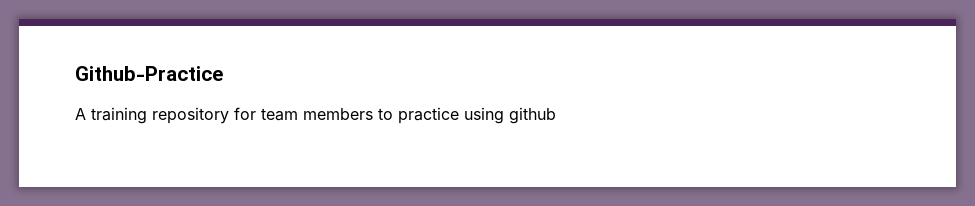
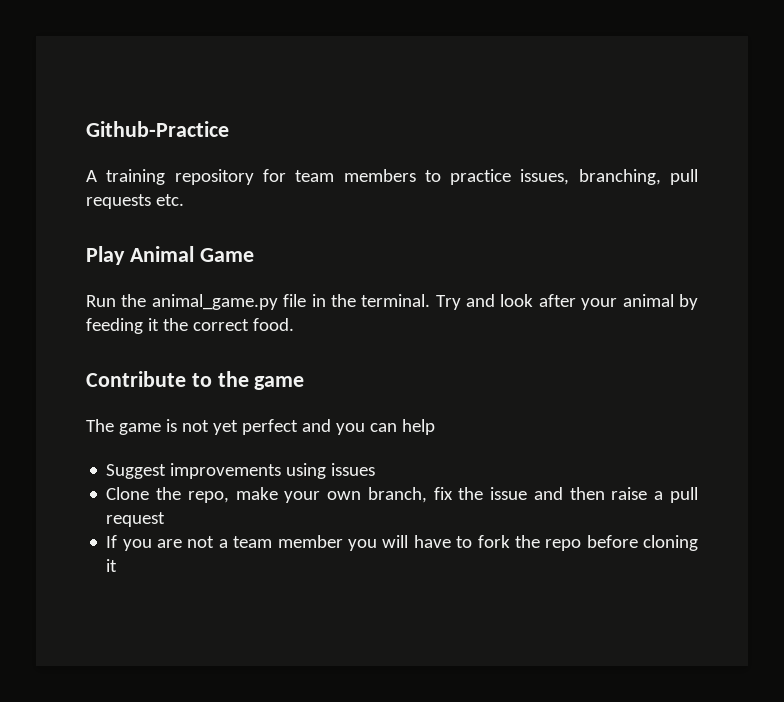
- A training repository for team members to practice using github
+ A training repository for team members to practice issues, branching, pull requests etc.
+ Play Animal Game
+ Run the animal_game.py file in the terminal. Try and look after your animal by feeding it the correct food.
+ Contribute to the game
+ The game is not yet perfect and you can help
+ Suggest improvements using issues
+ Clone the repo, make your own branch, fix the issue and then raise a pull request
+ If you are not a team member you will have to fork the repo before cloning it

